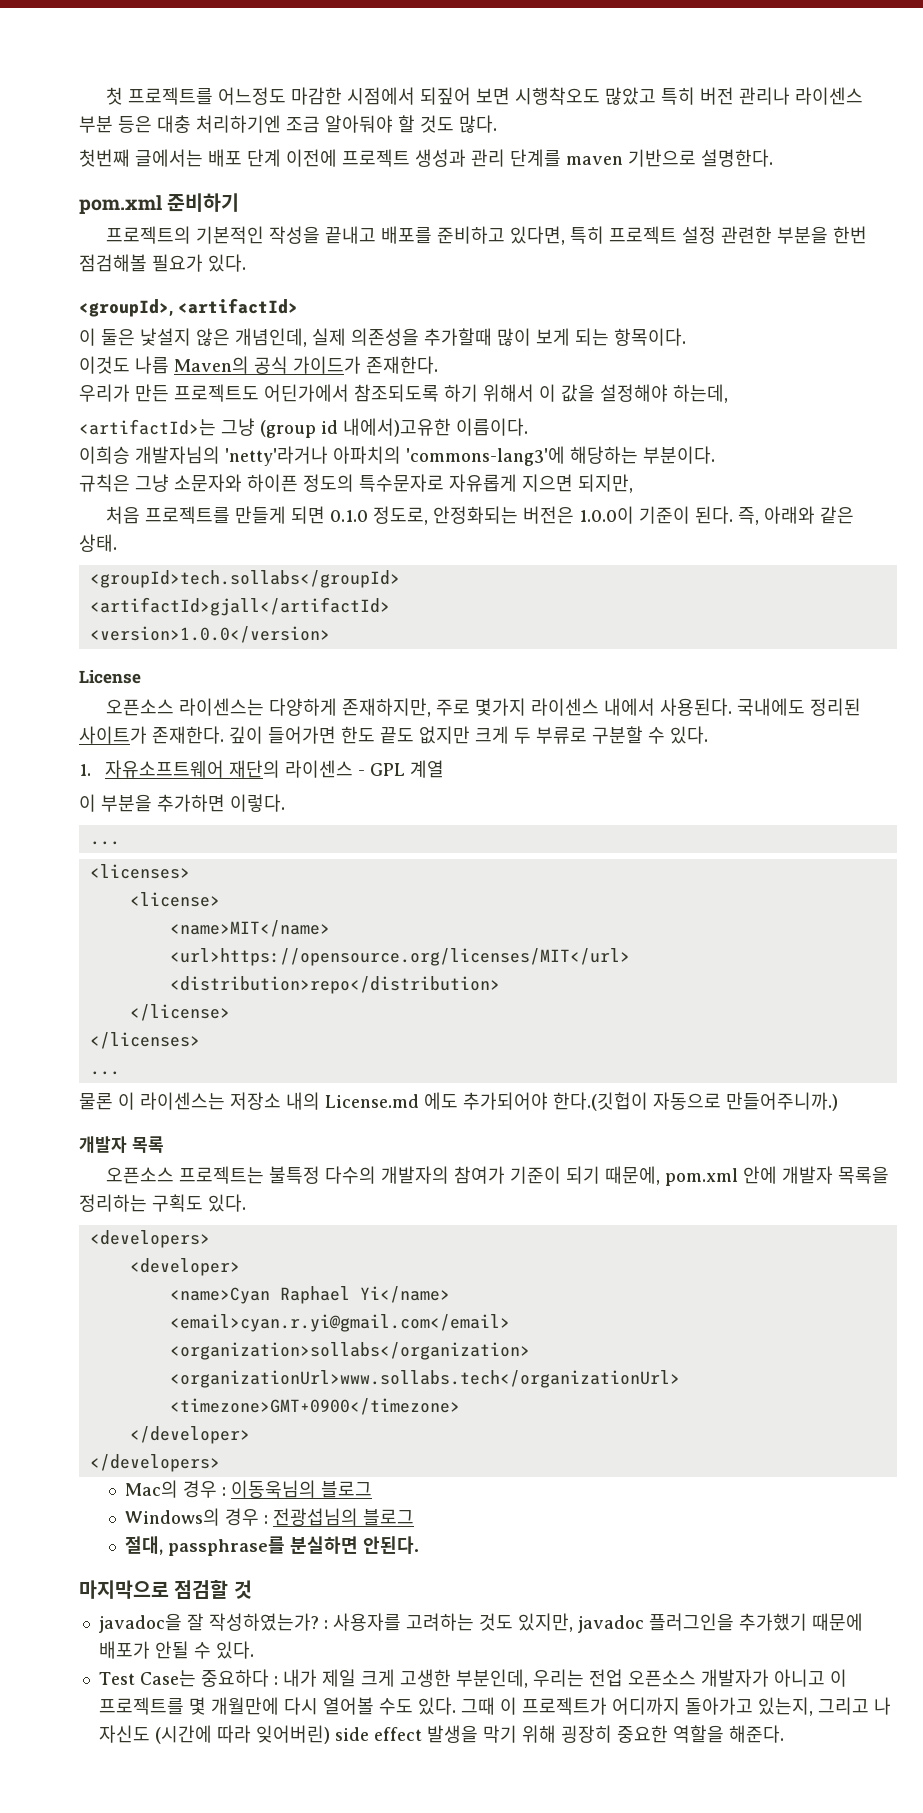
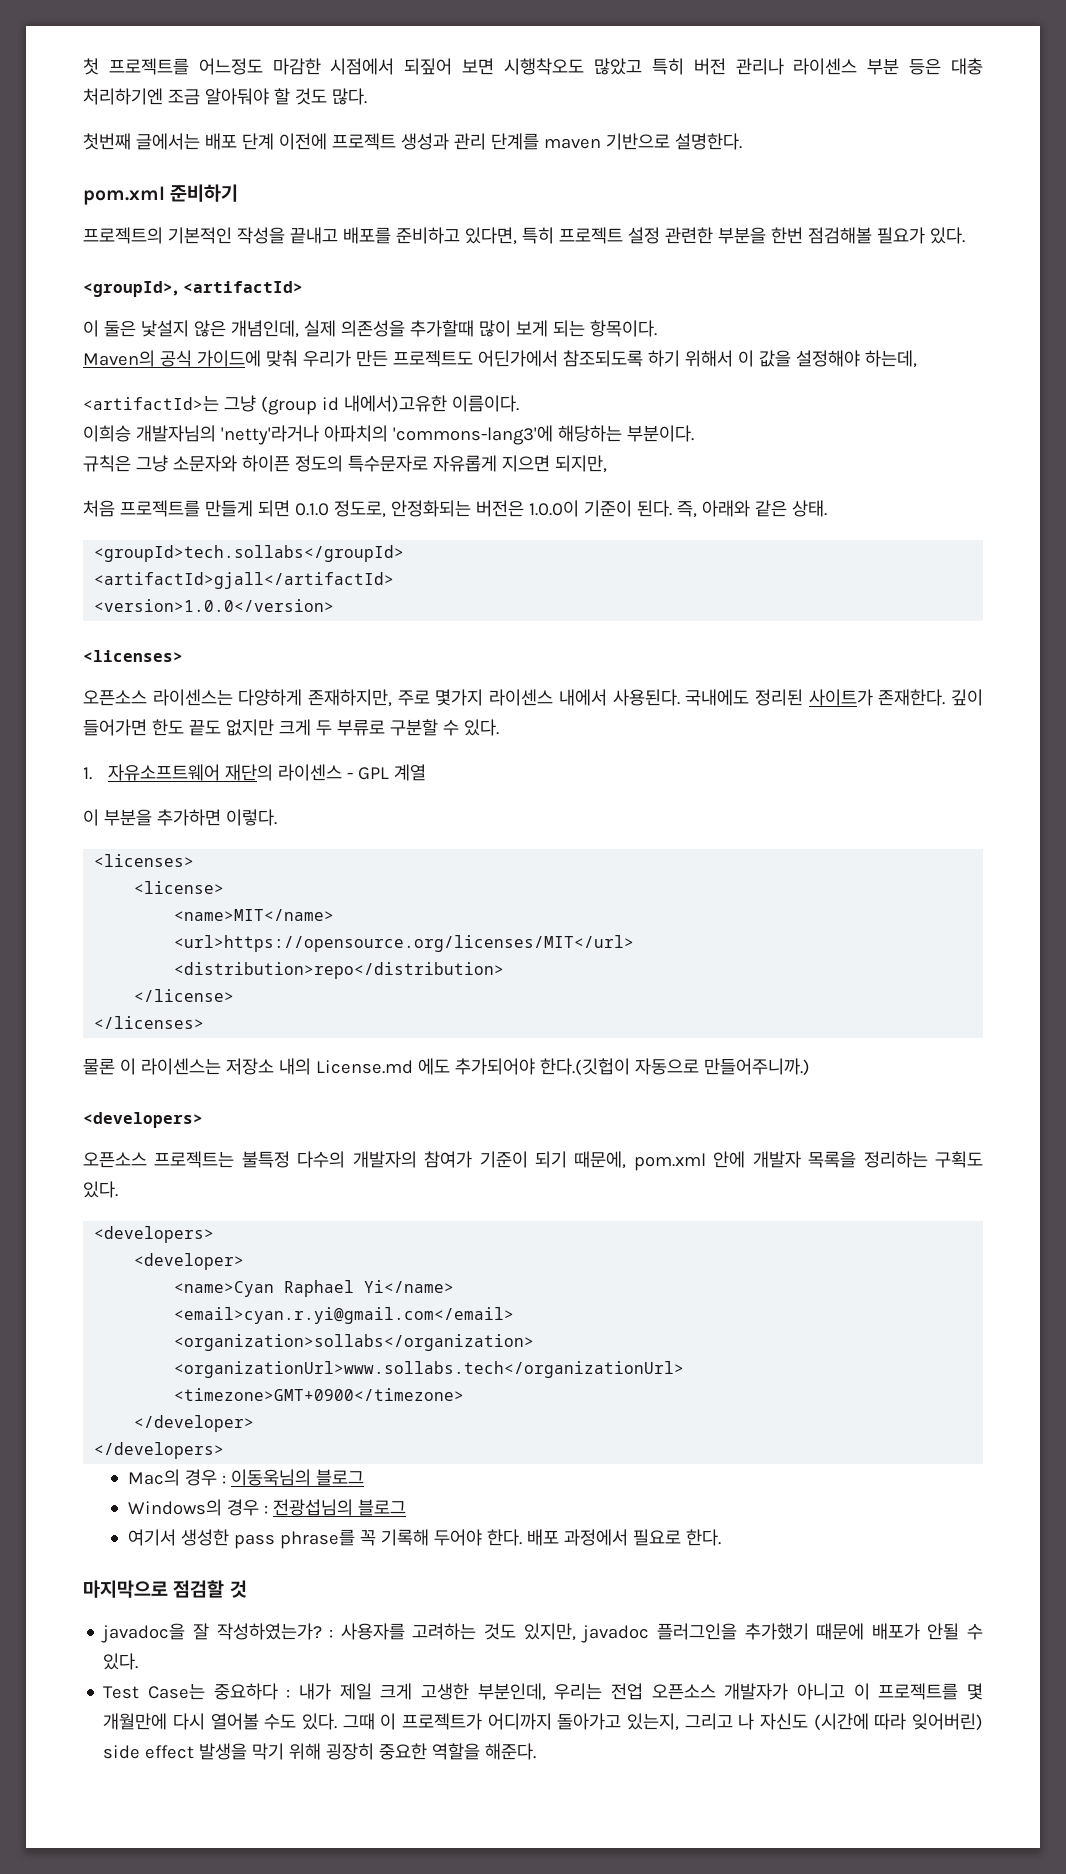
- 이것도 나름 Maven의 공식 가이드가 존재한다.
- 우리가 만든 프로젝트도 어딘가에서 참조되도록 하기 위해서 이 값을 설정해야 하는데,
+ Maven의 공식 가이드에 맞춰 우리가 만든 프로젝트도 어딘가에서 참조되도록 하기 위해서 이 값을 설정해야 하는데,
  <version>1.0.0</version>
- License
+ <licenses>
  이 부분을 추가하면 이렇다.
- ...
  </licenses>
- ...
  물론 이 라이센스는 저장소 내의 License.md 에도 추가되어야 한다.(깃헙이 자동으로 만들어주니까.)
- 개발자 목록
+ <developers>
- 절대, passphrase를 분실하면 안된다.
+ 여기서 생성한 pass phrase를 꼭 기록해 두어야 한다. 배포 과정에서 필요로 한다.

